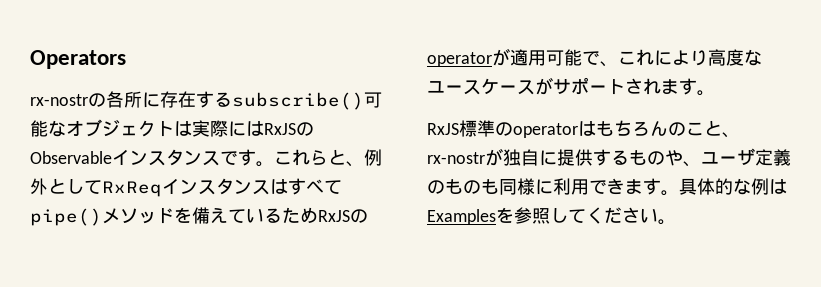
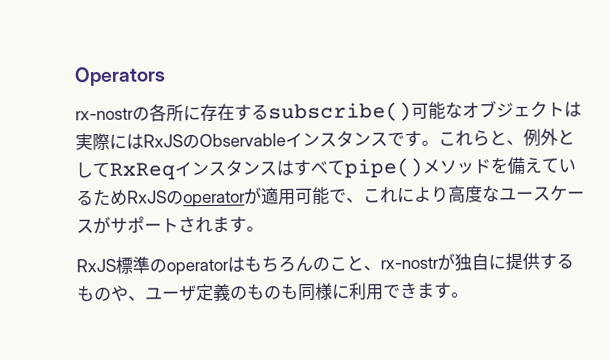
- 具体的な例はExamplesを参照してください。

